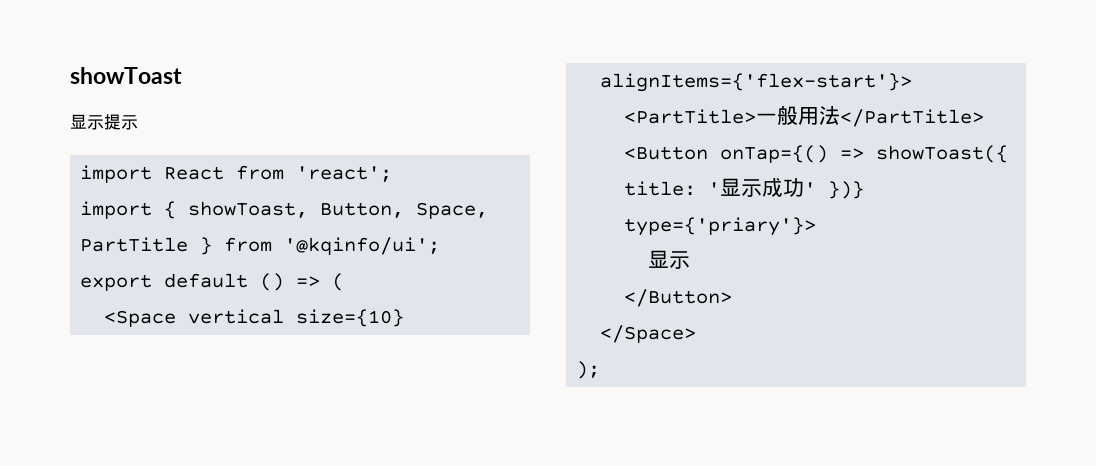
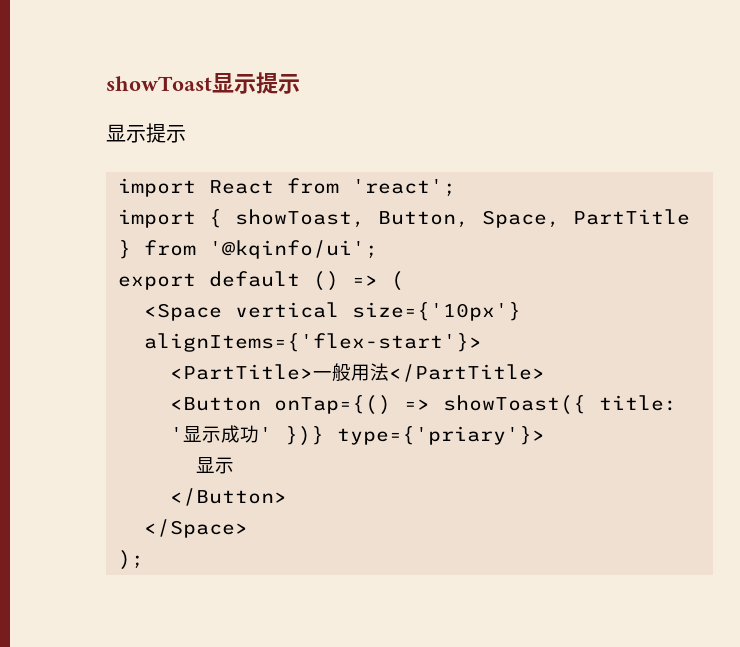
- showToast
+ showToast显示提示
- <Space vertical size={10} alignItems={'flex-start'}>
+ <Space vertical size={'10px'} alignItems={'flex-start'}>

